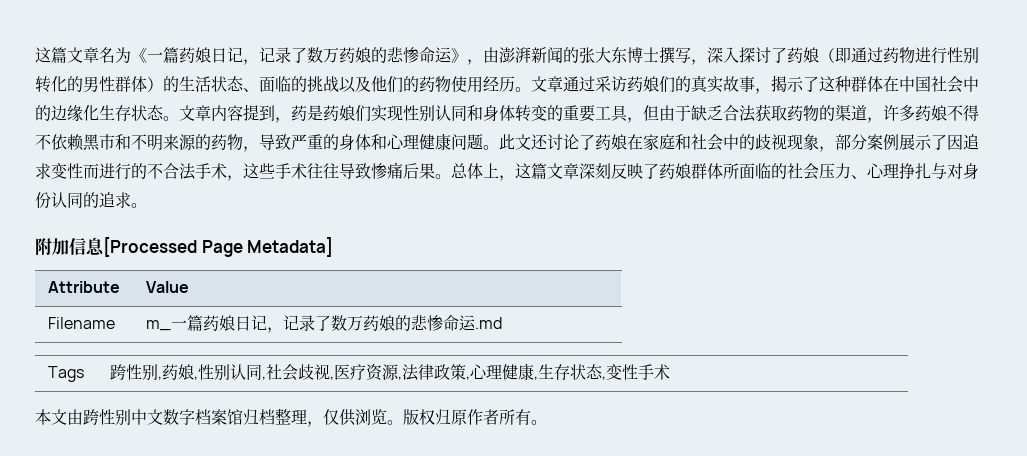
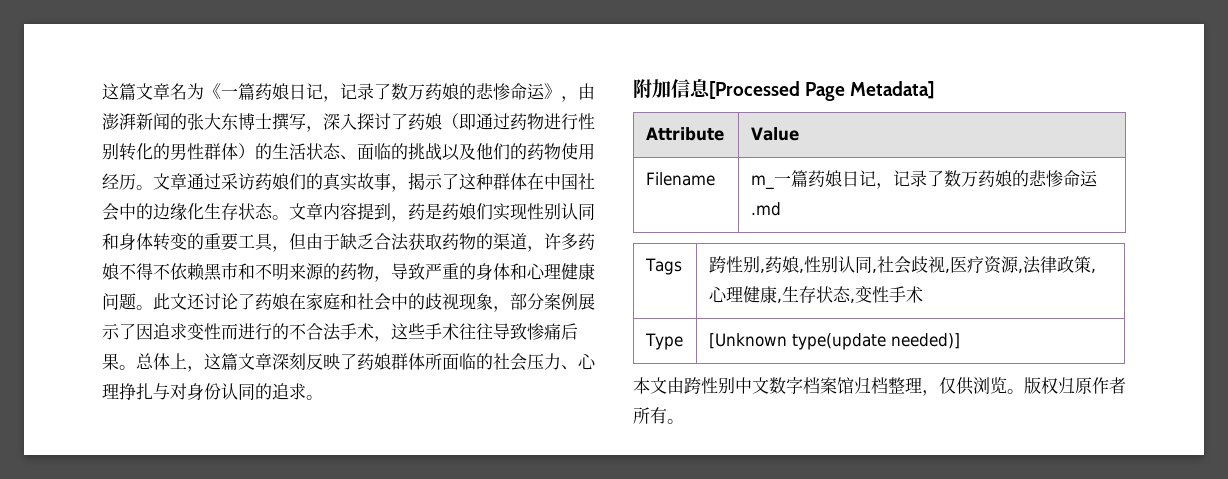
+ Type | [Unknown type(update needed)]

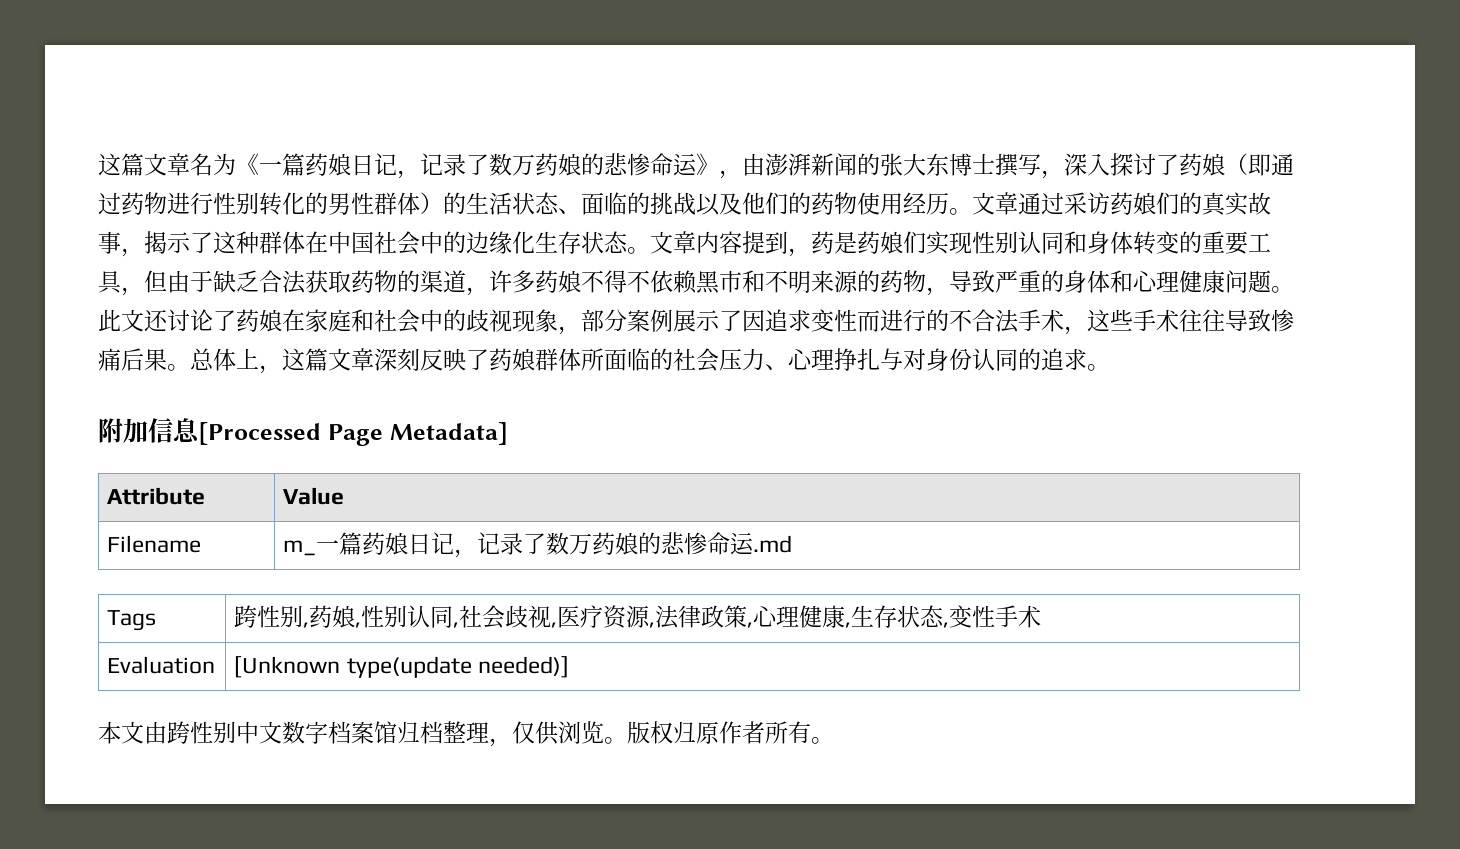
- Type | [Unknown type(update needed)]
+ Evaluation | [Unknown type(update needed)]

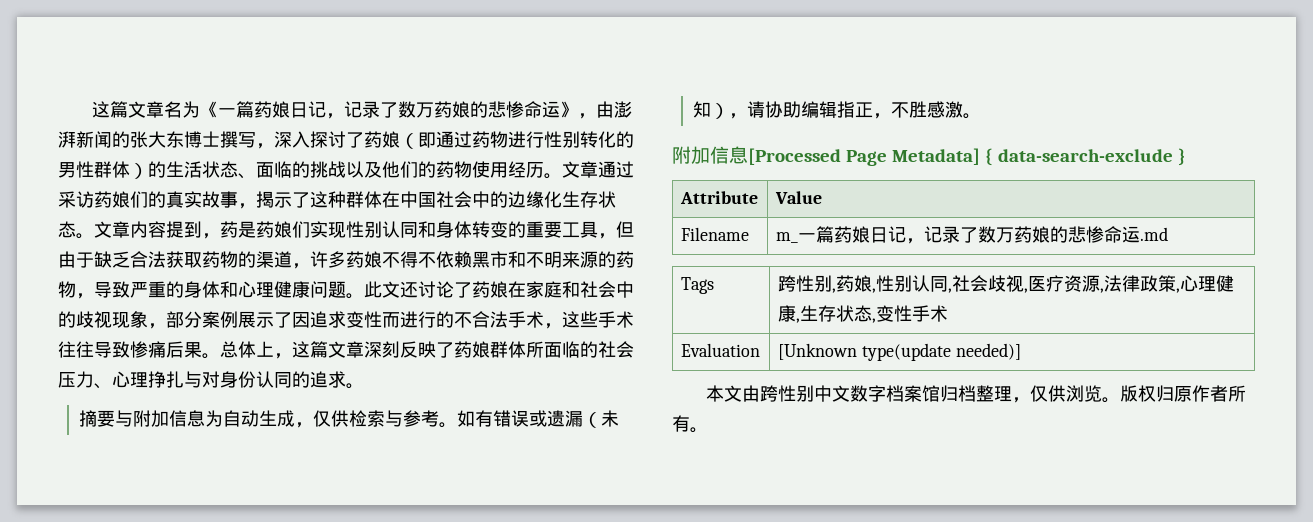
+ 摘要与附加信息为自动生成，仅供检索与参考。如有错误或遗漏（未知），请协助编辑指正，不胜感激。
- 附加信息[Processed Page Metadata]
+ 附加信息[Processed Page Metadata] { data-search-exclude }

